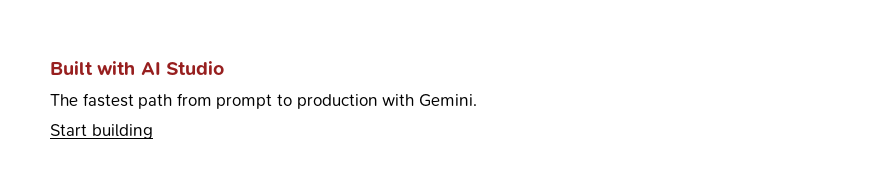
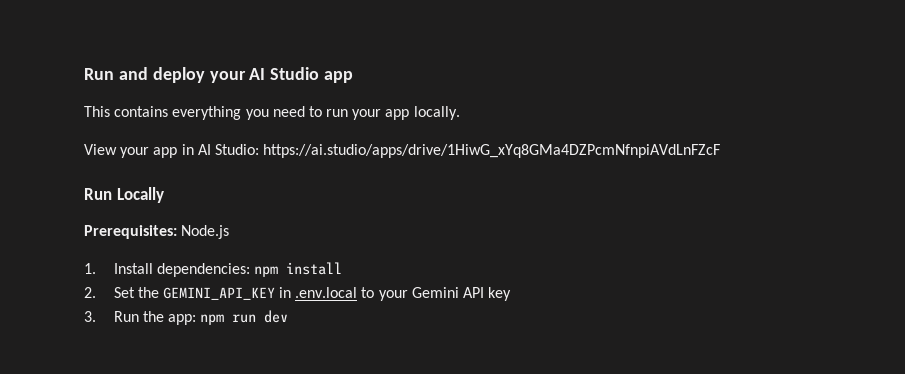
- Built with AI Studio
- The fastest path from prompt to production with Gemini.
- Start building
+ Run and deploy your AI Studio app
+ This contains everything you need to run your app locally.
+ View your app in AI Studio: https://ai.studio/apps/drive/1HiwG_xYq8GMa4DZPcmNfnpiAVdLnFZcF
+ Run Locally
+ Prerequisites: Node.js
+ 1. Install dependencies: npm install
+ 2. Set the GEMINI_API_KEY in .env.local to your Gemini API key
+ 3. Run the app: npm run dev

